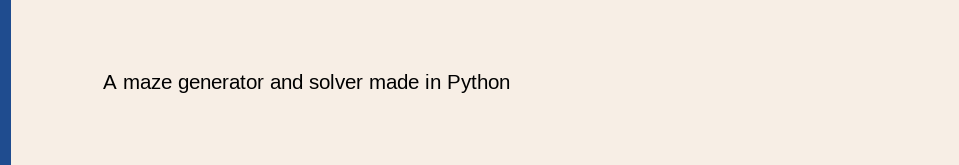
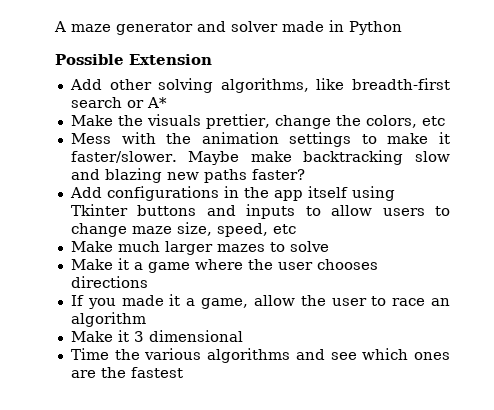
+ Possible Extension
+ Add other solving algorithms, like breadth-first search or A*
+ Make the visuals prettier, change the colors, etc
+ Mess with the animation settings to make it faster/slower. Maybe make backtracking slow and blazing new paths faster?
+ Add configurations in the app itself using Tkinter buttons and inputs to allow users to change maze size, speed, etc
+ Make much larger mazes to solve
+ Make it a game where the user chooses directions
+ If you made it a game, allow the user to race an algorithm
+ Make it 3 dimensional
+ Time the various algorithms and see which ones are the fastest

